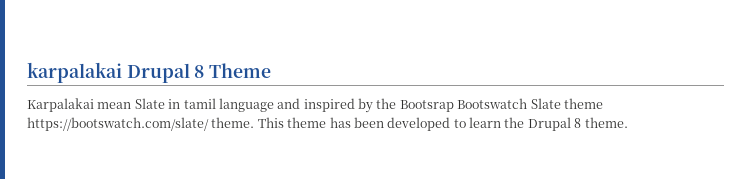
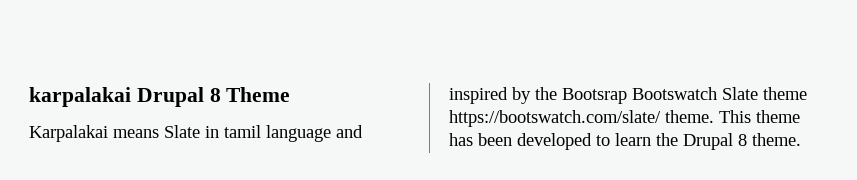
- Karpalakai mean Slate in tamil language and inspired by the Bootsrap Bootswatch Slate theme https://bootswatch.com/slate/ theme.
+ Karpalakai means Slate in tamil language and inspired by the Bootsrap Bootswatch Slate theme https://bootswatch.com/slate/ theme.

